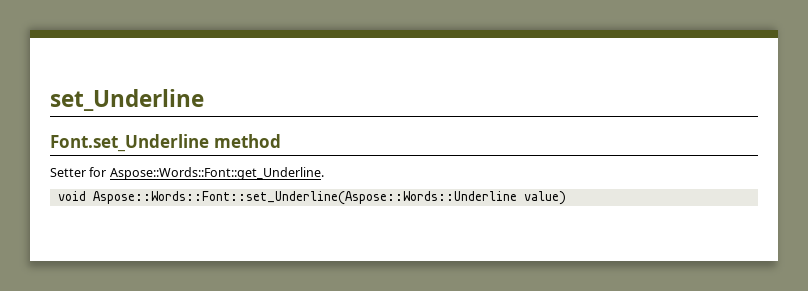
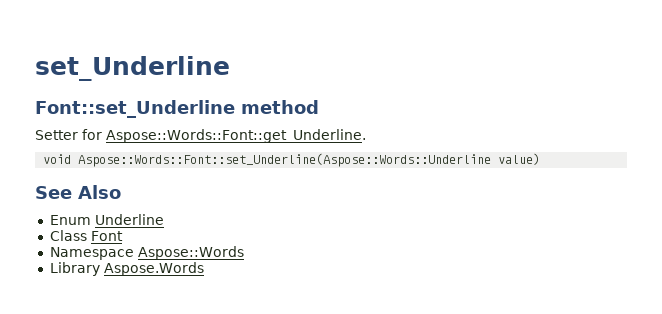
- Font.set_Underline method
+ Font::set_Underline method
+ See Also
+ Enum Underline
+ Class Font
+ Namespace Aspose::Words
+ Library Aspose.Words

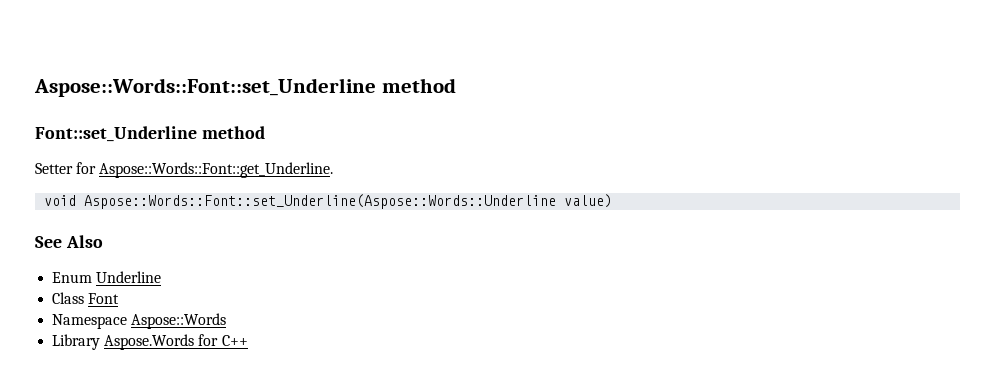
- set_Underline
+ Aspose::Words::Font::set_Underline method
- Library Aspose.Words
+ Library Aspose.Words for C++

